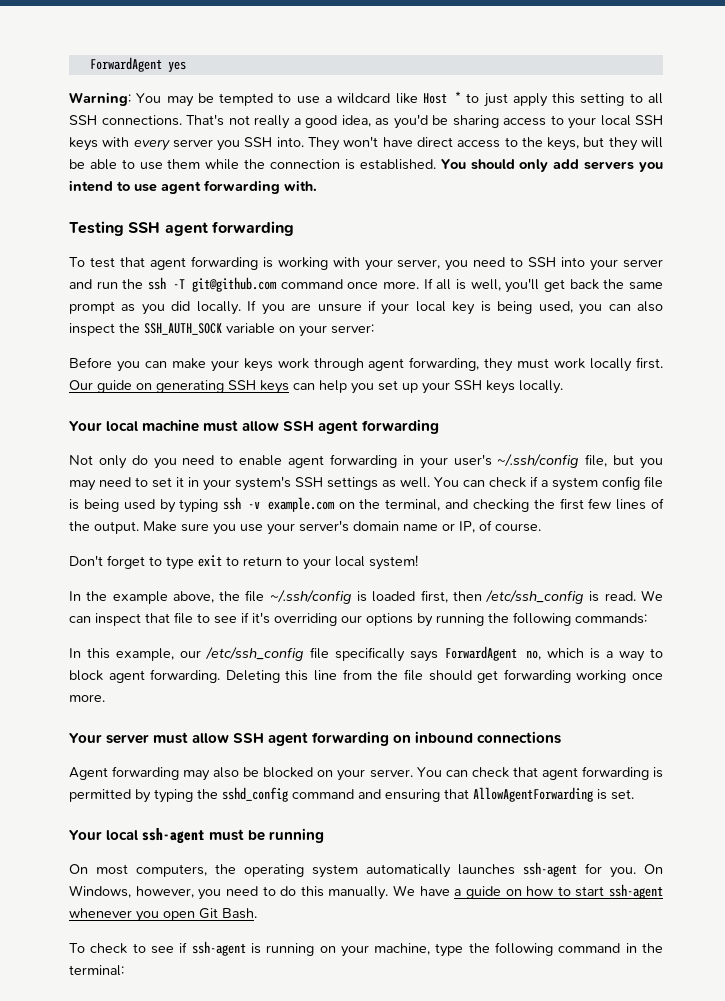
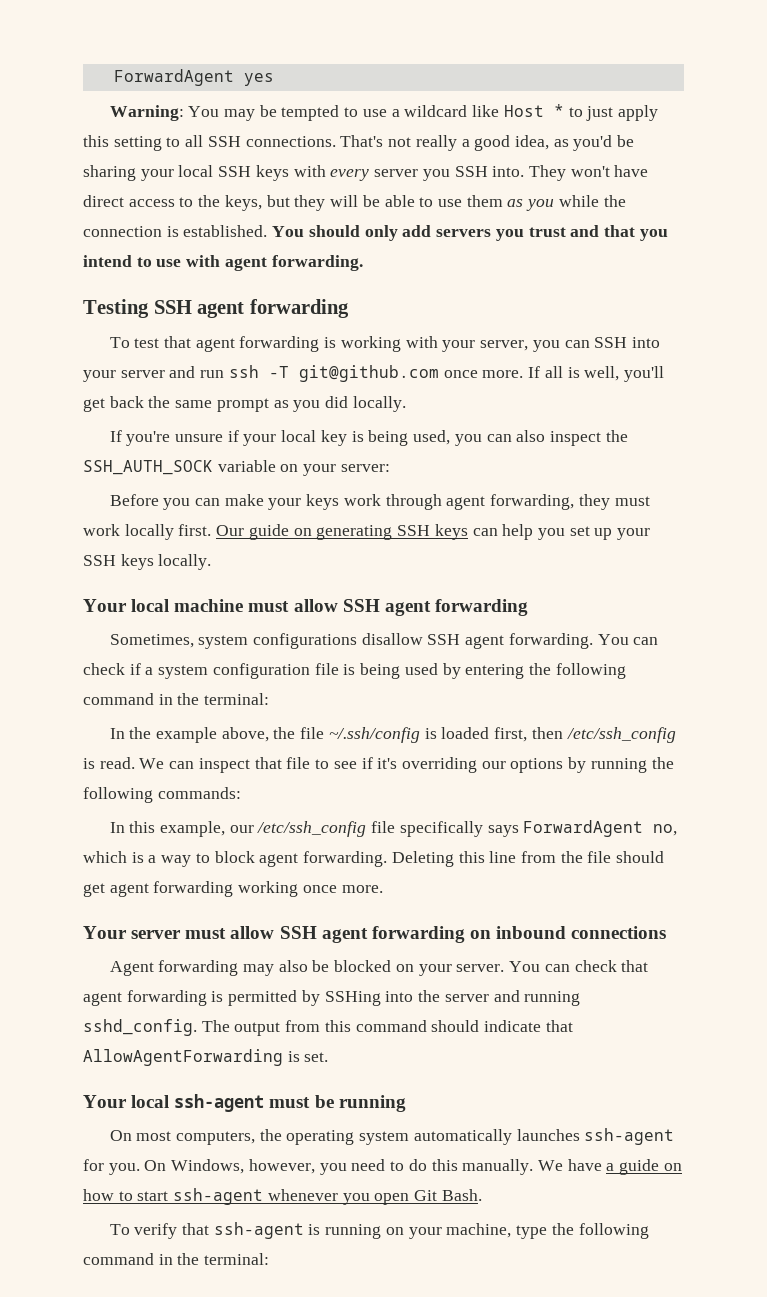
- That's not really a good idea, as you'd be sharing access to your local SSH keys with every server you SSH into.
+ That's not really a good idea, as you'd be sharing your local SSH keys with every server you SSH into.
- They won't have direct access to the keys, but they will be able to use them while the connection is established.
+ They won't have direct access to the keys, but they will be able to use them as you while the connection is established.
- You should only add servers you intend to use agent forwarding with.
+ You should only add servers you trust and that you intend to use with agent forwarding.
- To test that agent forwarding is working with your server, you need to SSH into your server and run the ssh -T git@github.com command once more.
+ To test that agent forwarding is working with your server, you can SSH into your server and run ssh -T git@github.com once more.
- If all is well, you'll get back the same prompt as you did locally. If you are unsure if your local key is being used, you can also inspect the SSH_AUTH_SOCK variable on your server:
+ If all is well, you'll get back the same prompt as you did locally.
+ If you're unsure if your local key is being used, you can also inspect the SSH_AUTH_SOCK variable on your server:
- Not only do you need to enable agent forwarding in your user's ~/.ssh/config file, but you may need to set it in your system's SSH settings as well.
+ Sometimes, system configurations disallow SSH agent forwarding.
- You can check if a system config file is being used by typing ssh -v example.com on the terminal, and checking the first few lines of the output. Make sure you use your server's domain name or IP, of course.
- Don't forget to type exit to return to your local system!
+ You can check if a system configuration file is being used by entering the following command in the terminal:
- Deleting this line from the file should get forwarding working once more.
+ Deleting this line from the file should get agent forwarding working once more.
- You can check that agent forwarding is permitted by typing the sshd_config command and ensuring that AllowAgentForwarding is set.
+ You can check that agent forwarding is permitted by SSHing into the server and running sshd_config. The output from this command should indicate that AllowAgentForwarding is set.
- To check to see if ssh-agent is running on your machine, type the following command in the terminal:
+ To verify that ssh-agent is running on your machine, type the following command in the terminal:

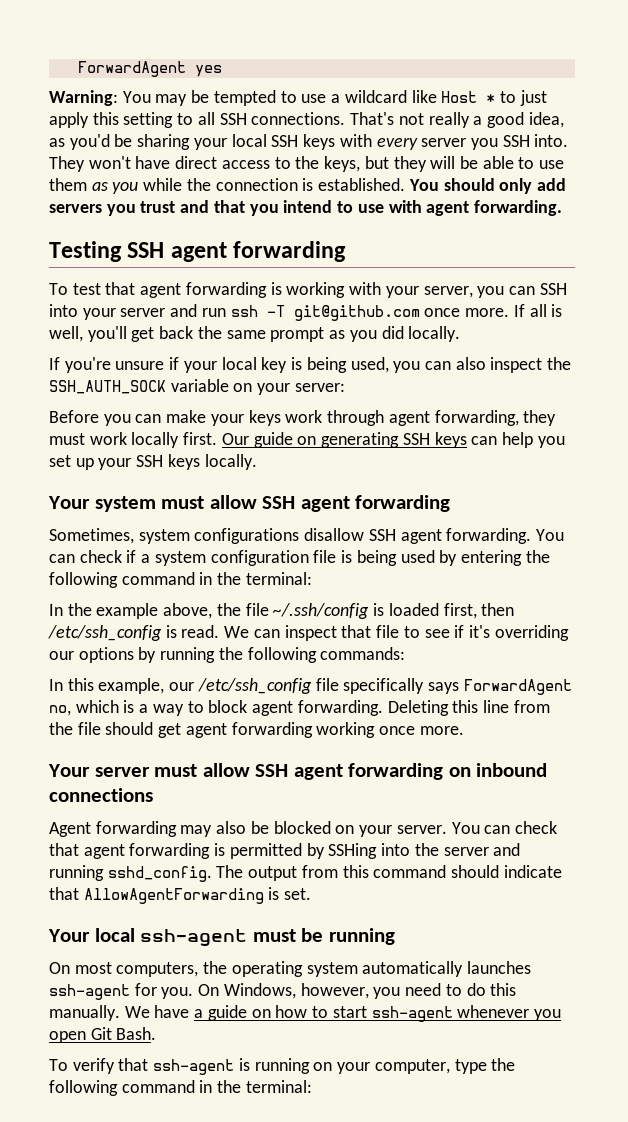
- Your local machine must allow SSH agent forwarding
+ Your system must allow SSH agent forwarding
- To verify that ssh-agent is running on your machine, type the following command in the terminal:
+ To verify that ssh-agent is running on your computer, type the following command in the terminal:

